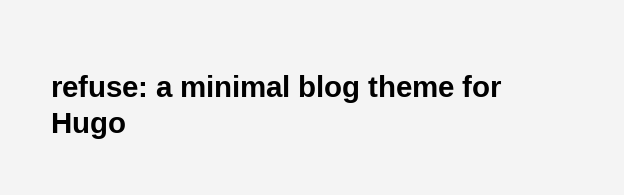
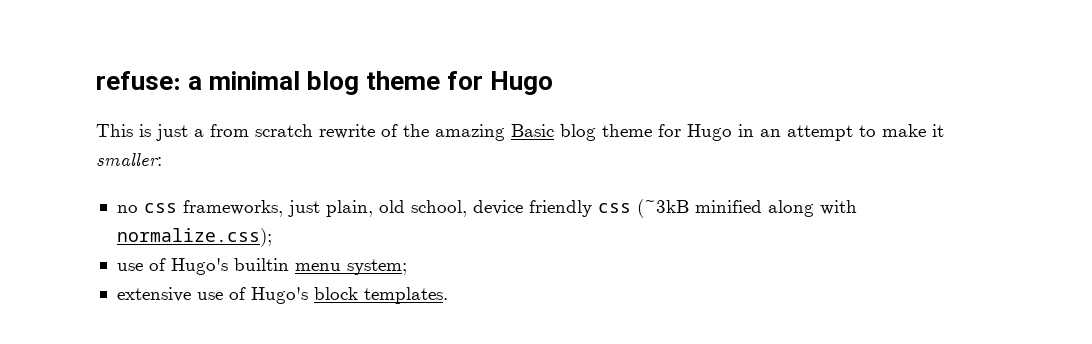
+ This is just a from scratch rewrite of the amazing Basic blog theme for Hugo in an attempt to make it smaller:
+ no css frameworks, just plain, old school, device friendly css (~3kB minified along with normalize.css);
+ use of Hugo's builtin menu system;
+ extensive use of Hugo's block templates.

